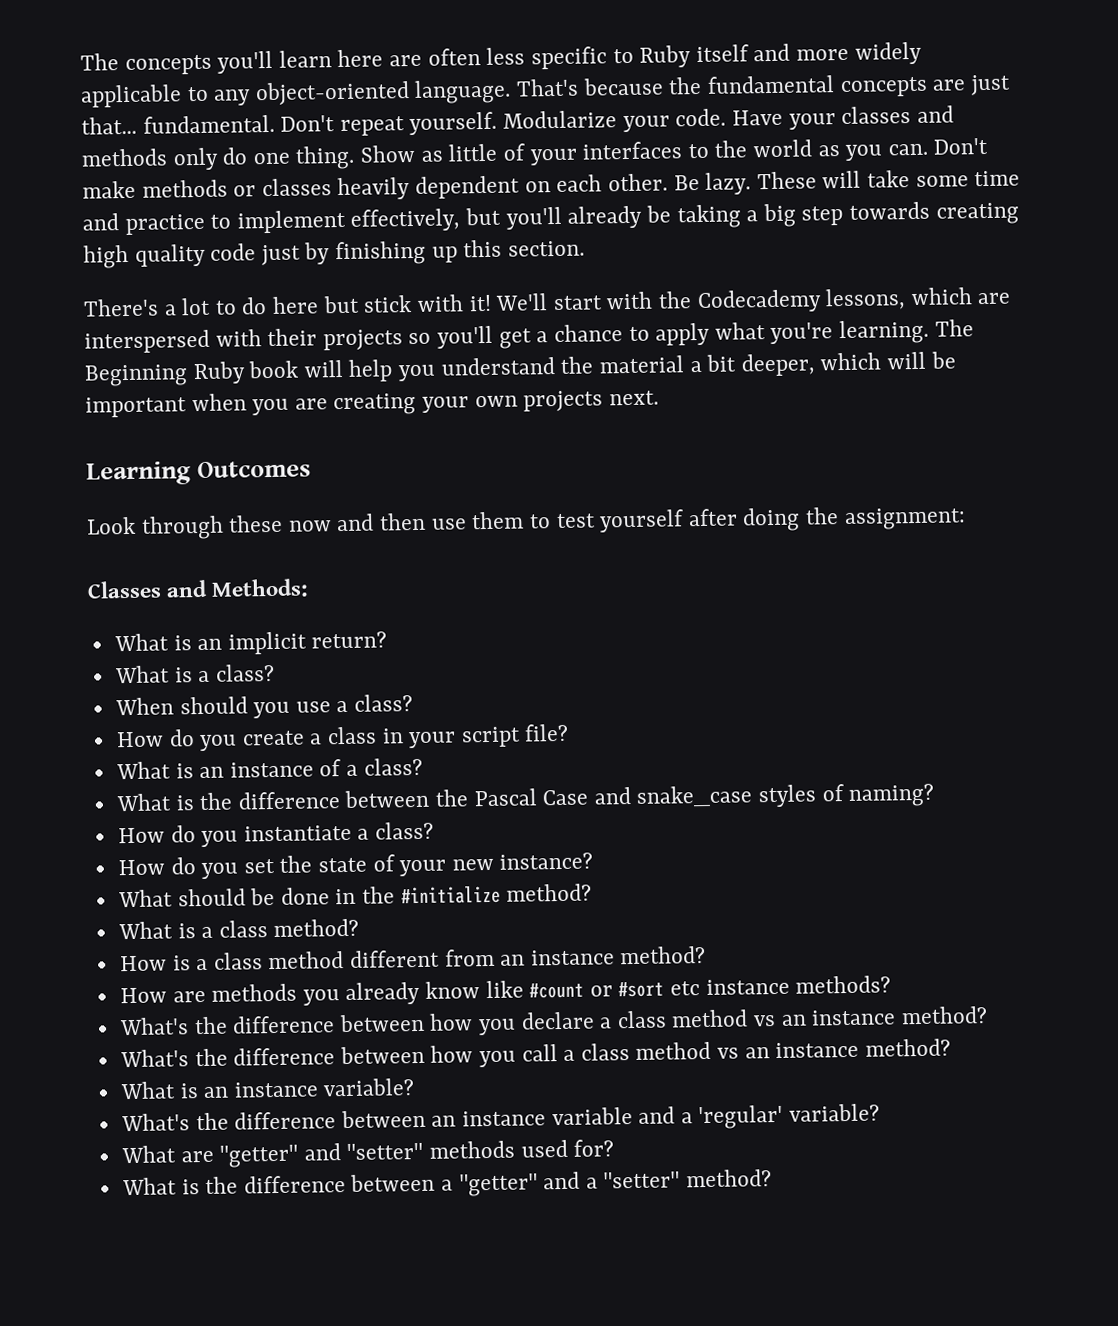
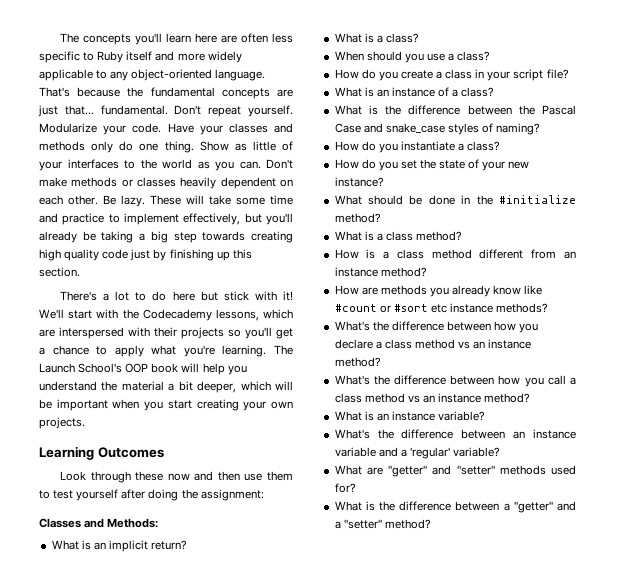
- The Beginning Ruby book will help you understand the material a bit deeper, which will be important when you are creating your own projects next.
+ The Launch School's OOP book will help you understand the material a bit deeper, which will be important when you start creating your own projects.

